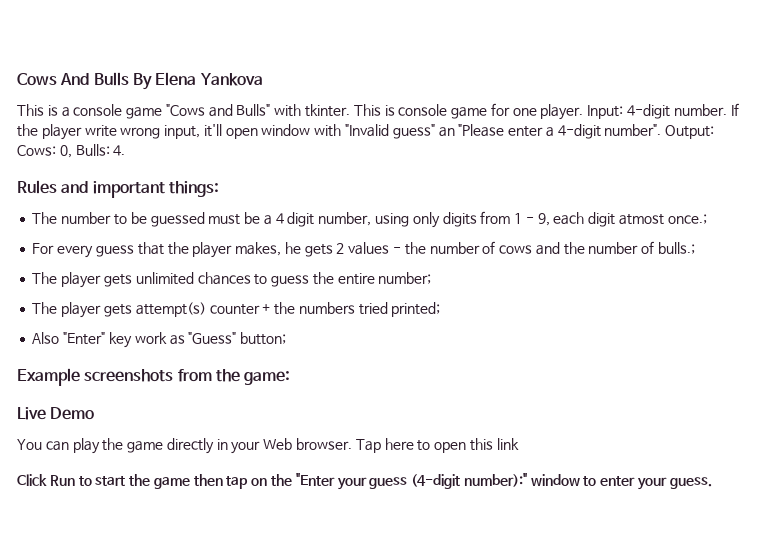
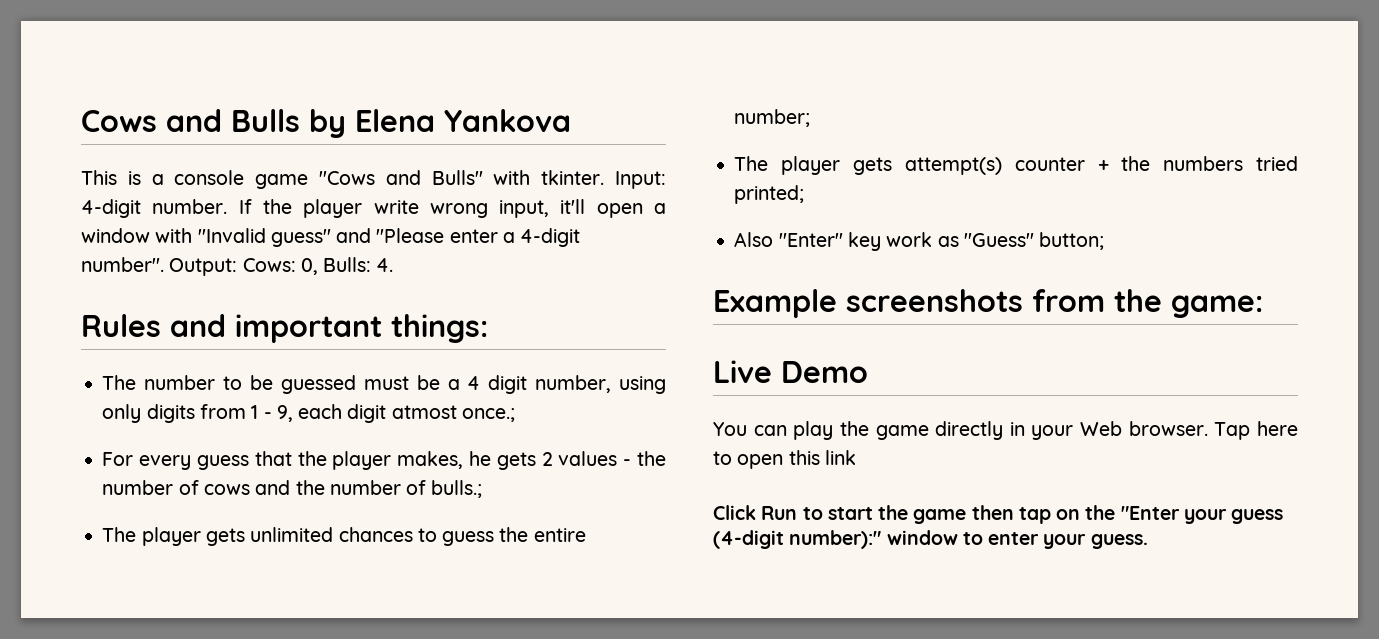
- Cows And Bulls By Elena Yankova
+ Cows and Bulls by Elena Yankova
- This is console game for one player.
- If the player write wrong input, it'll open window with "Invalid guess" an "Please enter a 4-digit number".
+ If the player write wrong input, it'll open a window with "Invalid guess" and "Please enter a 4-digit number".

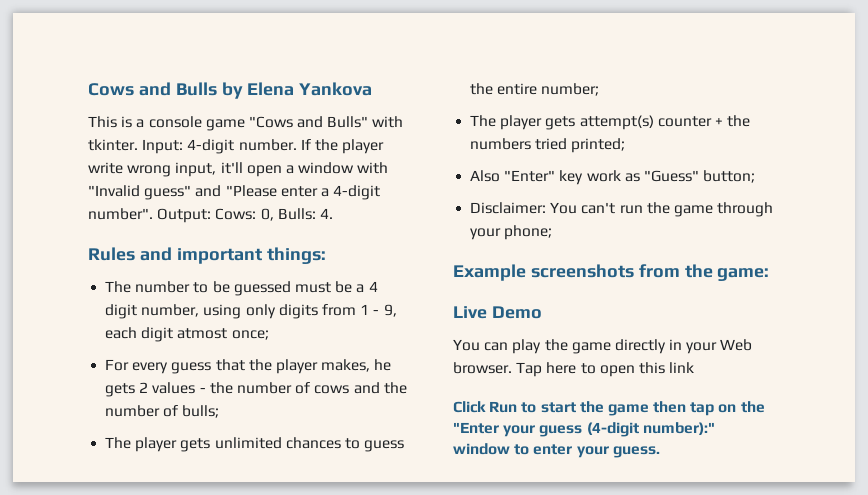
- The number to be guessed must be a 4 digit number, using only digits from 1 - 9, each digit atmost once.;
+ The number to be guessed must be a 4 digit number, using only digits from 1 - 9, each digit atmost once;
- For every guess that the player makes, he gets 2 values - the number of cows and the number of bulls.;
+ For every guess that the player makes, he gets 2 values - the number of cows and the number of bulls;
+ Disclaimer: You can't run the game through your phone;

